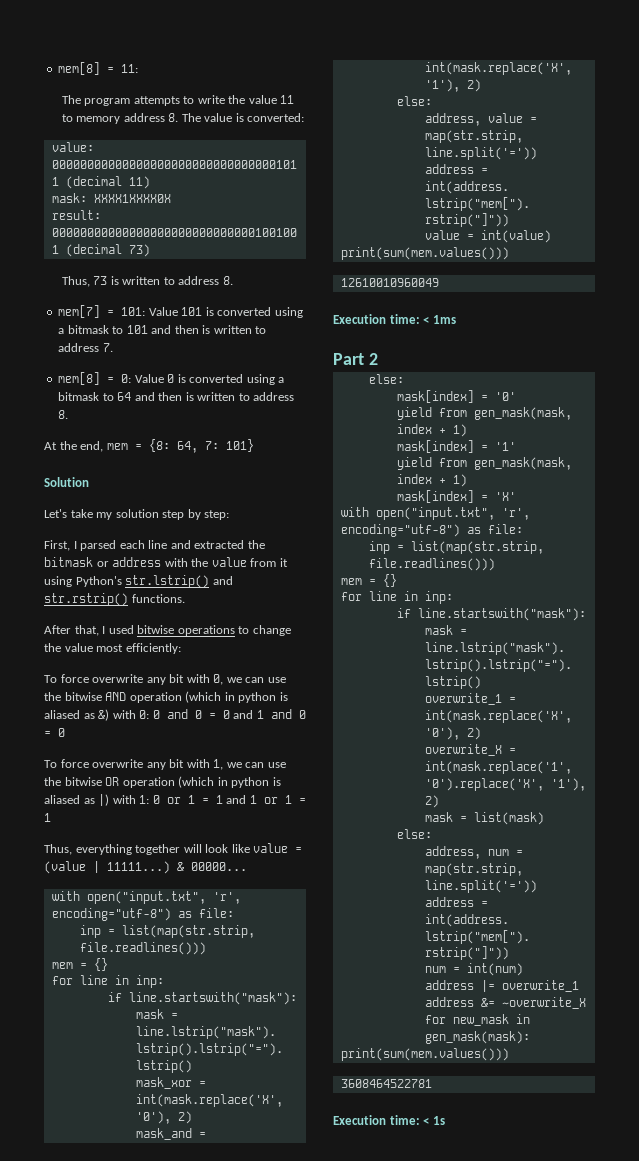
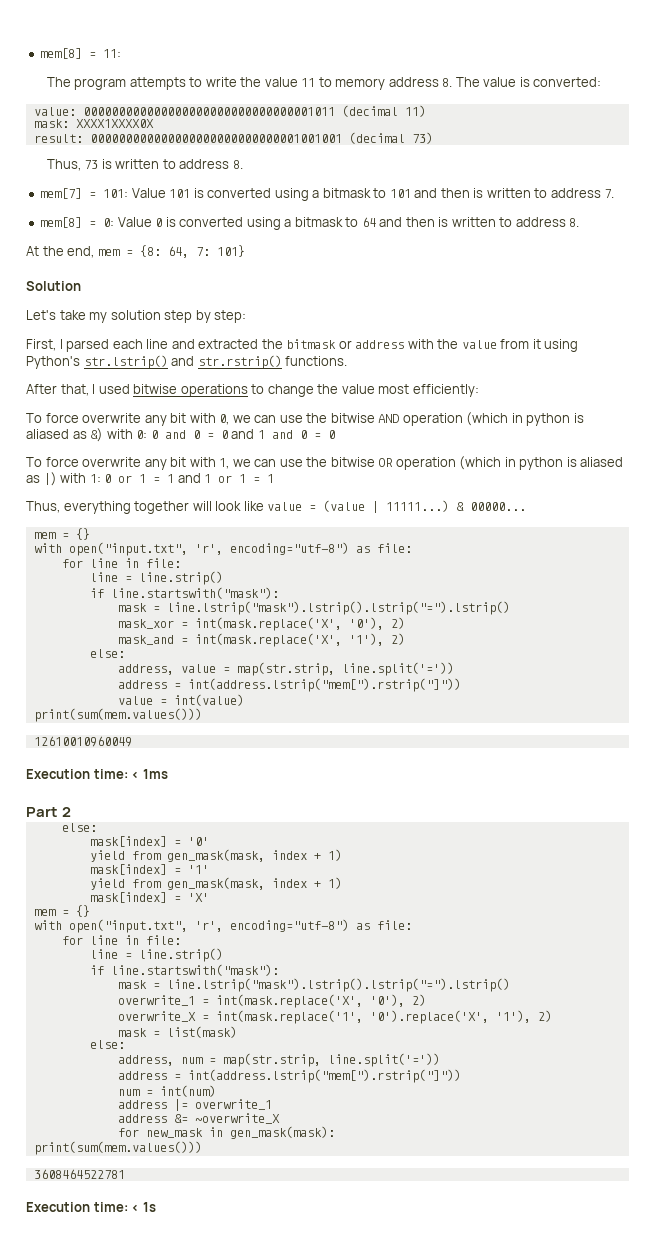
  & 00000...
+ mem = {}
  with open("input.txt", 'r', encoding="utf-8") as file:
- inp = list(map(str.strip, file.readlines()))
- mem = {}
- for line in inp:
+ for line in file:
+ line = line.strip()
  mask[index] = 'X'
+ mem = {}
  with open("input.txt", 'r', encoding="utf-8") as file:
- inp = list(map(str.strip, file.readlines()))
- mem = {}
- for line in inp:
+ for line in file:
+ line = line.strip()

